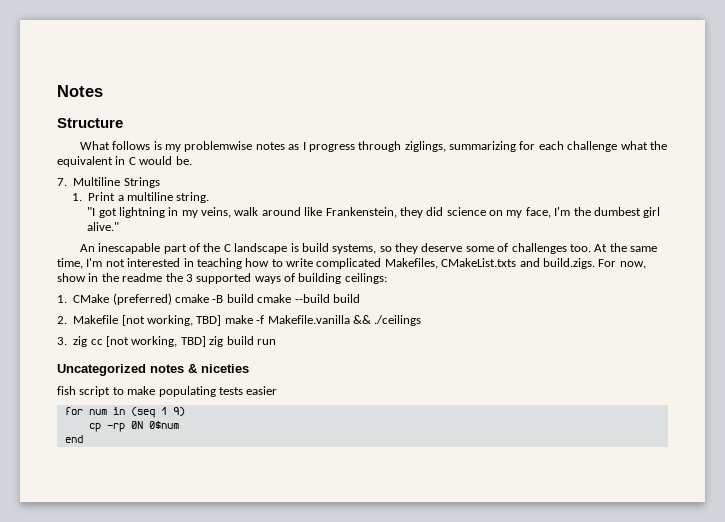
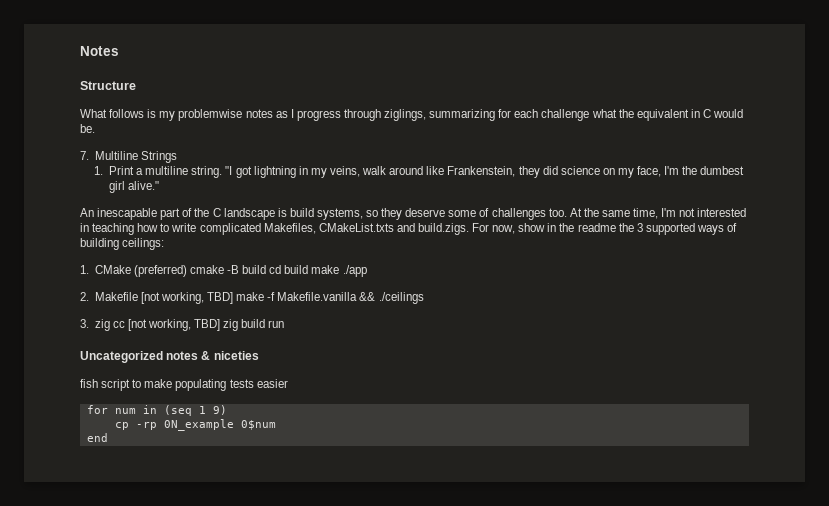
- 1. Print a multiline string.
- "I got lightning in my veins, walk around like Frankenstein, they did science on my face, I'm the dumbest girl alive."
+ 1. Print a multiline string. "I got lightning in my veins, walk around like Frankenstein, they did science on my face, I'm the dumbest girl alive."
- 1. CMake (preferred) cmake -B build cmake --build build
+ 1. CMake (preferred) cmake -B build cd build make ./app
- cp -rp 0N 0$num
+ cp -rp 0N_example 0$num

